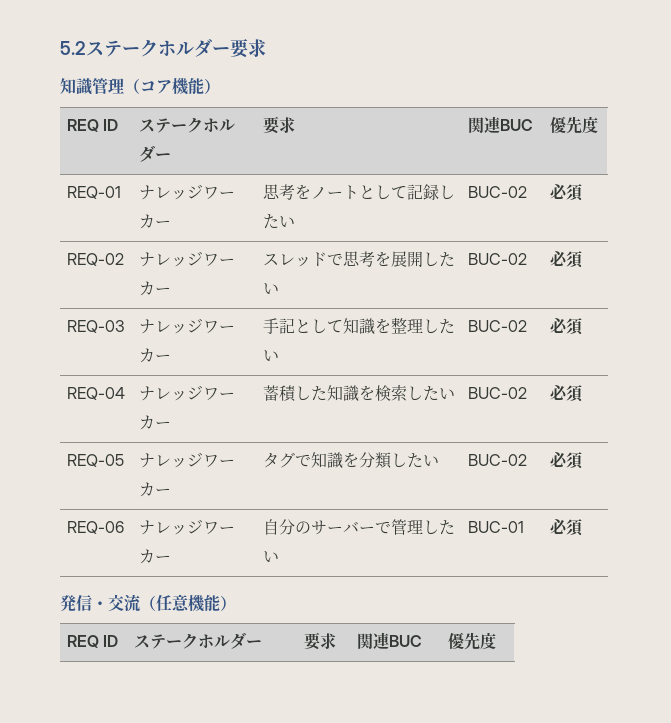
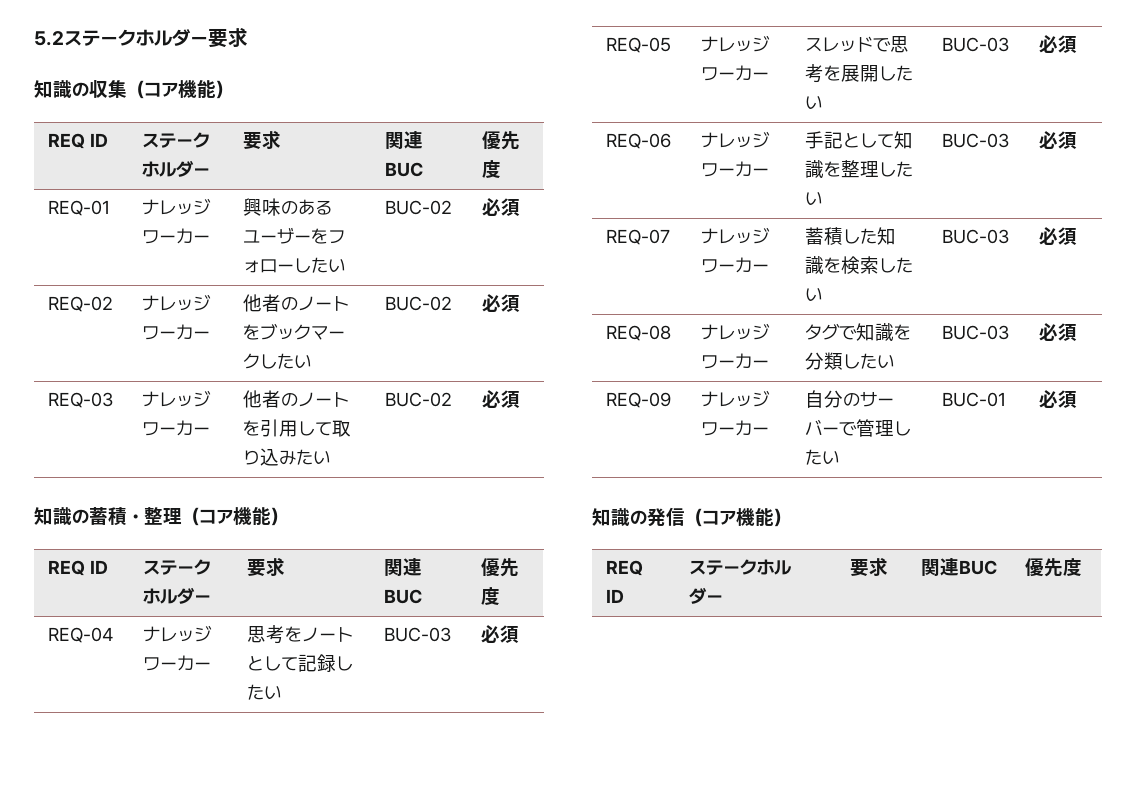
- 知識管理（コア機能）
+ 知識の収集（コア機能）
- REQ-01 | ナレッジワーカー | 思考をノートとして記録したい | BUC-02 | 必須
- REQ-02 | ナレッジワーカー | スレッドで思考を展開したい | BUC-02 | 必須
- REQ-03 | ナレッジワーカー | 手記として知識を整理したい | BUC-02 | 必須
- REQ-04 | ナレッジワーカー | 蓄積した知識を検索したい | BUC-02 | 必須
- REQ-05 | ナレッジワーカー | タグで知識を分類したい | BUC-02 | 必須
- REQ-06 | ナレッジワーカー | 自分のサーバーで管理したい | BUC-01 | 必須
+ REQ-01 | ナレッジワーカー | 興味のあるユーザーをフォローしたい | BUC-02 | 必須
+ REQ-02 | ナレッジワーカー | 他者のノートをブックマークしたい | BUC-02 | 必須
+ REQ-03 | ナレッジワーカー | 他者のノートを引用して取り込みたい | BUC-02 | 必須
+ 知識の蓄積・整理（コア機能）
+ REQ ID | ステークホルダー | 要求 | 関連BUC | 優先度
+ REQ-04 | ナレッジワーカー | 思考をノートとして記録したい | BUC-03 | 必須
+ REQ-05 | ナレッジワーカー | スレッドで思考を展開したい | BUC-03 | 必須
+ REQ-06 | ナレッジワーカー | 手記として知識を整理したい | BUC-03 | 必須
+ REQ-07 | ナレッジワーカー | 蓄積した知識を検索したい | BUC-03 | 必須
+ REQ-08 | ナレッジワーカー | タグで知識を分類したい | BUC-03 | 必須
+ REQ-09 | ナレッジワーカー | 自分のサーバーで管理したい | BUC-01 | 必須
- 発信・交流（任意機能）
+ 知識の発信（コア機能）

